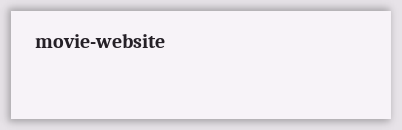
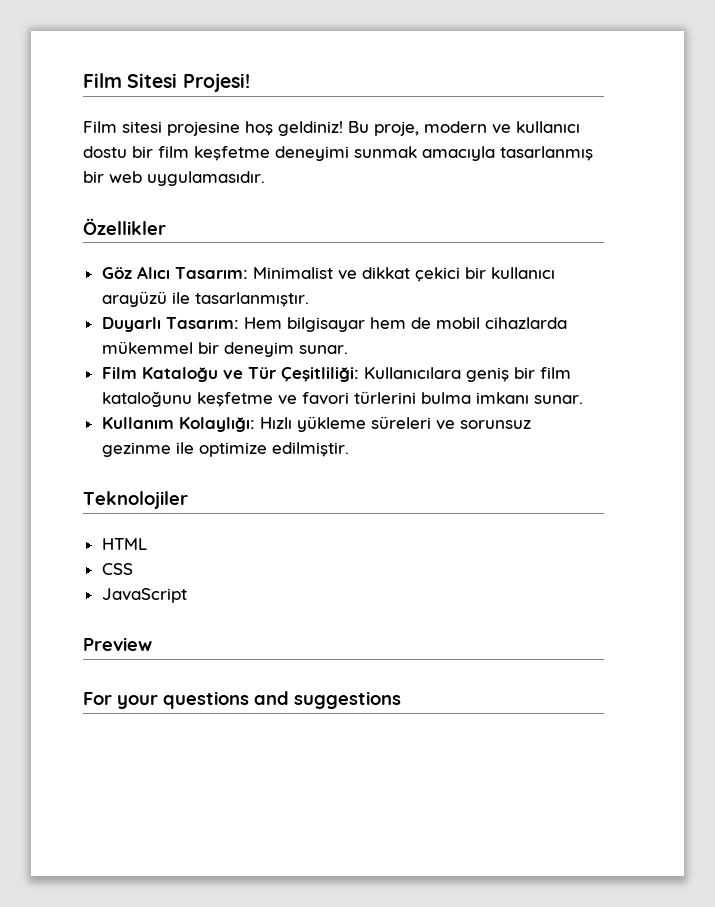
- movie-website
+ Film Sitesi Projesi!
+ Film sitesi projesine hoş geldiniz! Bu proje, modern ve kullanıcı dostu bir film keşfetme deneyimi sunmak amacıyla tasarlanmış bir web uygulamasıdır.
+ Özellikler
+ Göz Alıcı Tasarım: Minimalist ve dikkat çekici bir kullanıcı arayüzü ile tasarlanmıştır.
+ Duyarlı Tasarım: Hem bilgisayar hem de mobil cihazlarda mükemmel bir deneyim sunar.
+ Film Kataloğu ve Tür Çeşitliliği: Kullanıcılara geniş bir film kataloğunu keşfetme ve favori türlerini bulma imkanı sunar.
+ Kullanım Kolaylığı: Hızlı yükleme süreleri ve sorunsuz gezinme ile optimize edilmiştir.
+ Teknolojiler
+ HTML
+ CSS
+ JavaScript
+ Preview
+ For your questions and suggestions

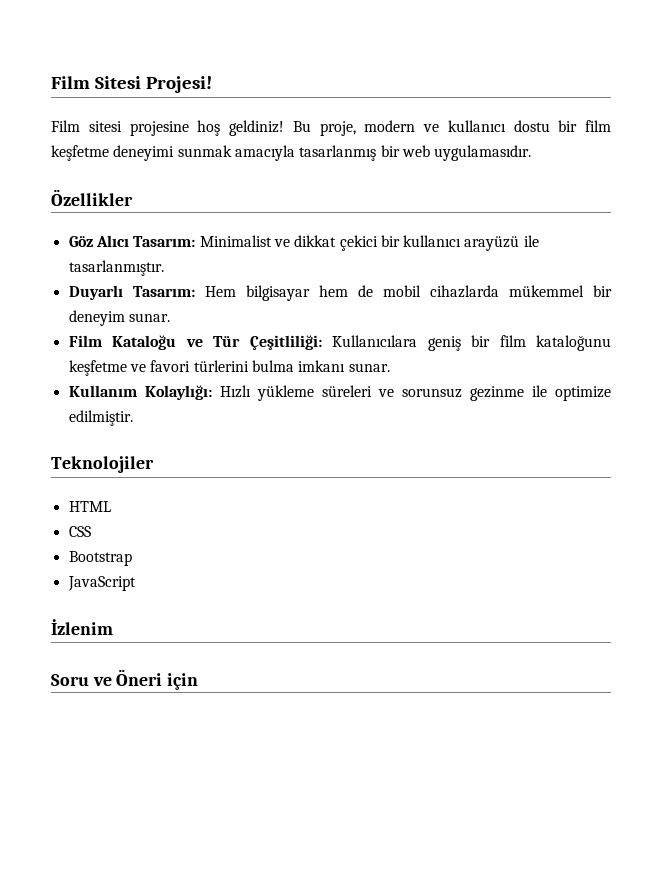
+ Bootstrap
- Preview
- For your questions and suggestions
+ İzlenim
+ Soru ve Öneri için

